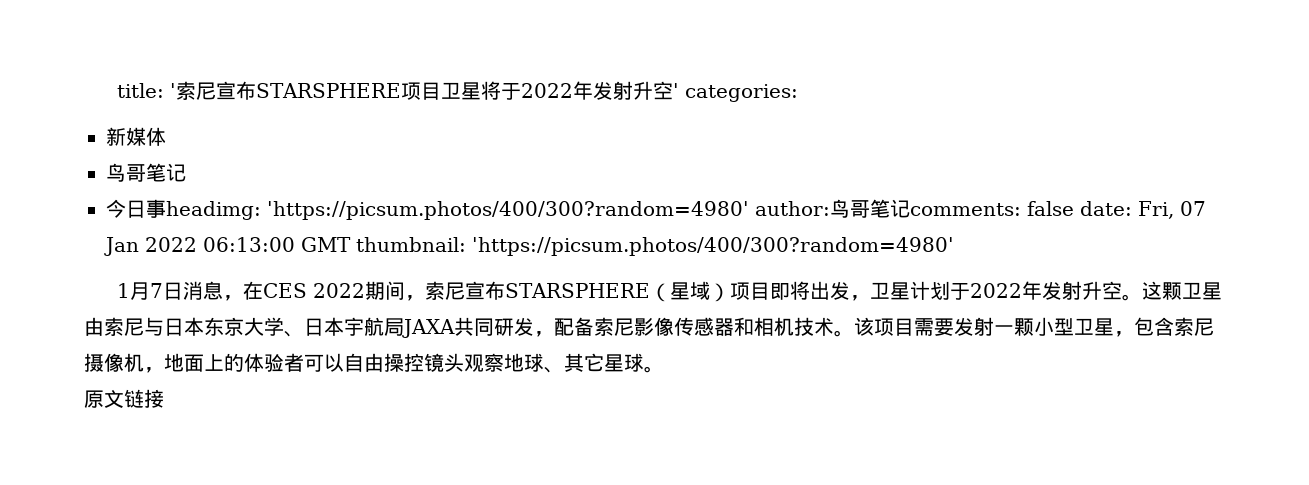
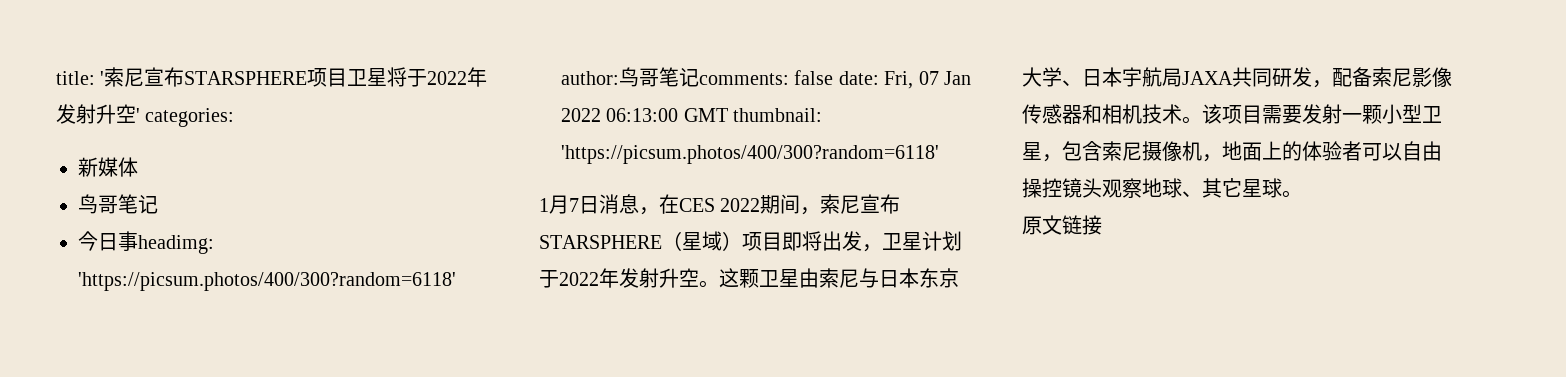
- 今日事headimg: 'https://picsum.photos/400/300?random=4980' author:鸟哥笔记comments: false date: Fri, 07 Jan 2022 06:13:00 GMT thumbnail: 'https://picsum.photos/400/300?random=4980'
+ 今日事headimg: 'https://picsum.photos/400/300?random=6118' author:鸟哥笔记comments: false date: Fri, 07 Jan 2022 06:13:00 GMT thumbnail: 'https://picsum.photos/400/300?random=6118'

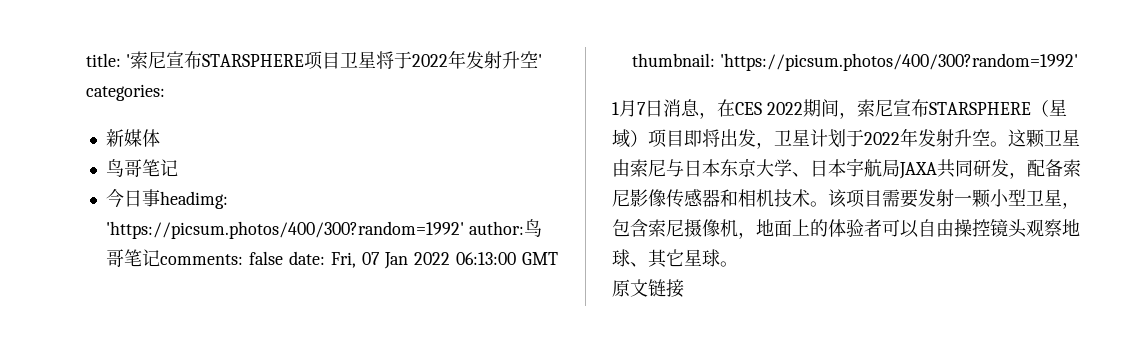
- 今日事headimg: 'https://picsum.photos/400/300?random=6118' author:鸟哥笔记comments: false date: Fri, 07 Jan 2022 06:13:00 GMT thumbnail: 'https://picsum.photos/400/300?random=6118'
+ 今日事headimg: 'https://picsum.photos/400/300?random=1992' author:鸟哥笔记comments: false date: Fri, 07 Jan 2022 06:13:00 GMT thumbnail: 'https://picsum.photos/400/300?random=1992'

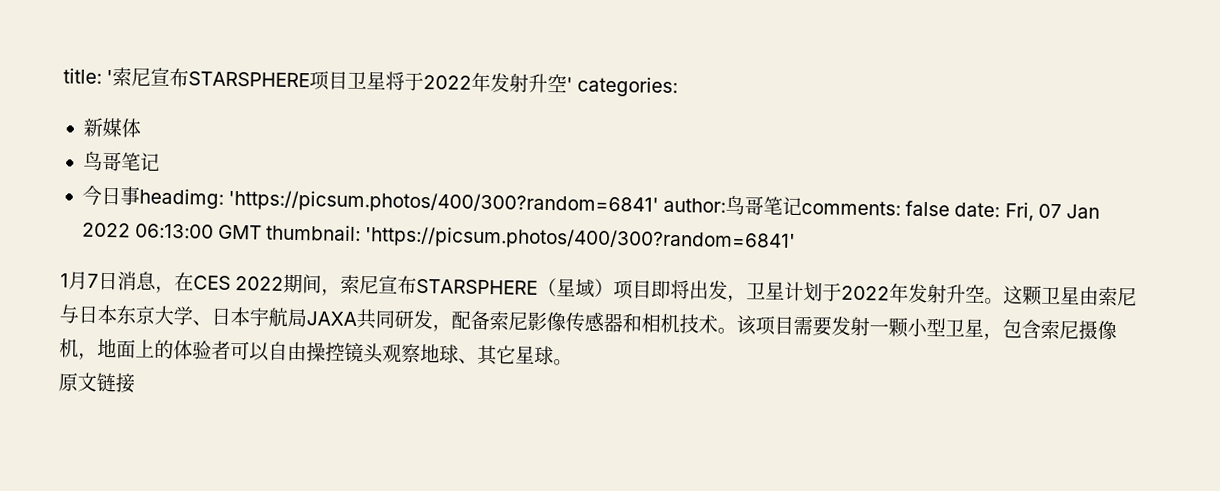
- 今日事headimg: 'https://picsum.photos/400/300?random=1992' author:鸟哥笔记comments: false date: Fri, 07 Jan 2022 06:13:00 GMT thumbnail: 'https://picsum.photos/400/300?random=1992'
+ 今日事headimg: 'https://picsum.photos/400/300?random=6841' author:鸟哥笔记comments: false date: Fri, 07 Jan 2022 06:13:00 GMT thumbnail: 'https://picsum.photos/400/300?random=6841'

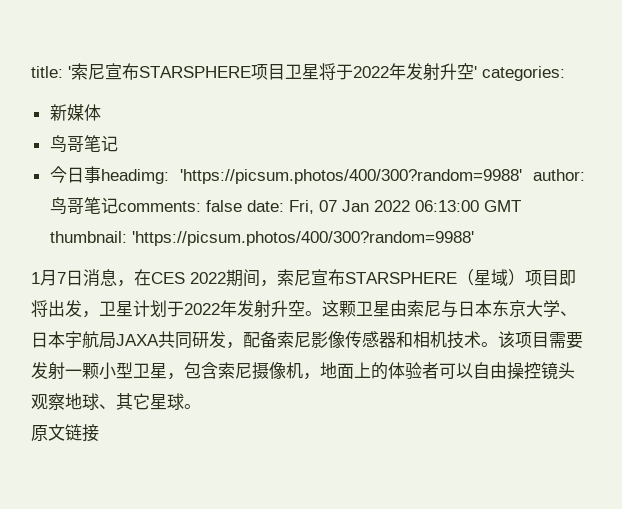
- 今日事headimg: 'https://picsum.photos/400/300?random=6841' author:鸟哥笔记comments: false date: Fri, 07 Jan 2022 06:13:00 GMT thumbnail: 'https://picsum.photos/400/300?random=6841'
+ 今日事headimg: 'https://picsum.photos/400/300?random=9988' author:鸟哥笔记comments: false date: Fri, 07 Jan 2022 06:13:00 GMT thumbnail: 'https://picsum.photos/400/300?random=9988'

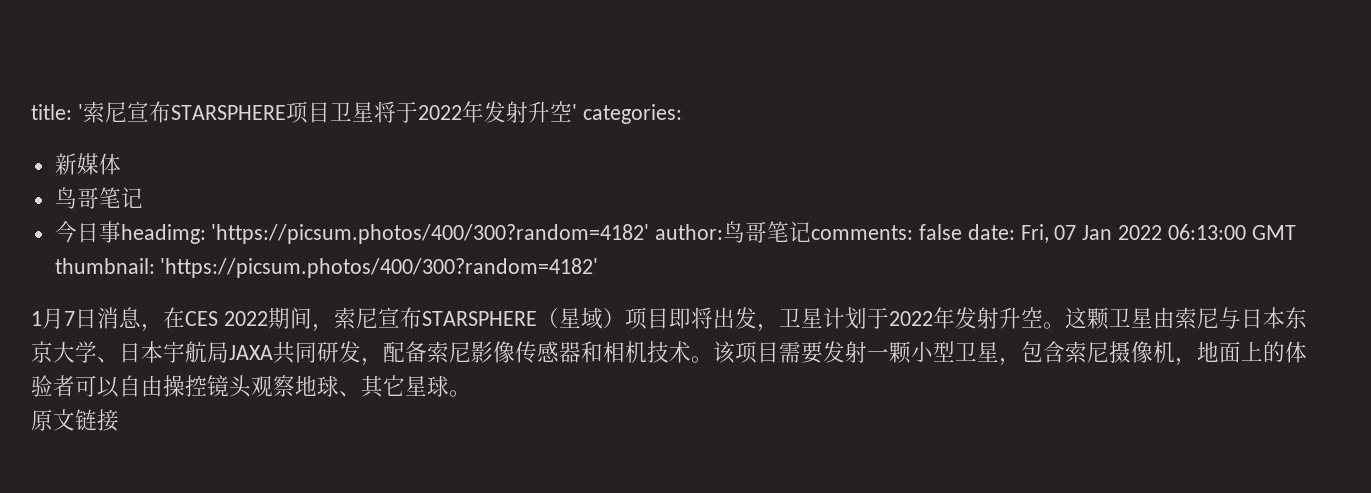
- 今日事headimg: 'https://picsum.photos/400/300?random=9988' author:鸟哥笔记comments: false date: Fri, 07 Jan 2022 06:13:00 GMT thumbnail: 'https://picsum.photos/400/300?random=9988'
+ 今日事headimg: 'https://picsum.photos/400/300?random=4182' author:鸟哥笔记comments: false date: Fri, 07 Jan 2022 06:13:00 GMT thumbnail: 'https://picsum.photos/400/300?random=4182'

